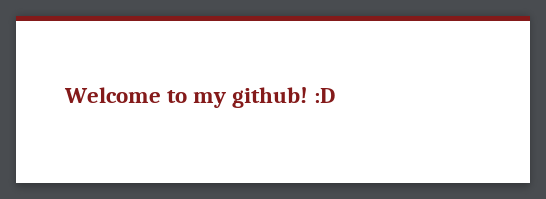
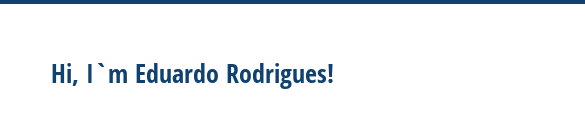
- Welcome to my github! :D
+ Hi, I`m Eduardo Rodrigues!

